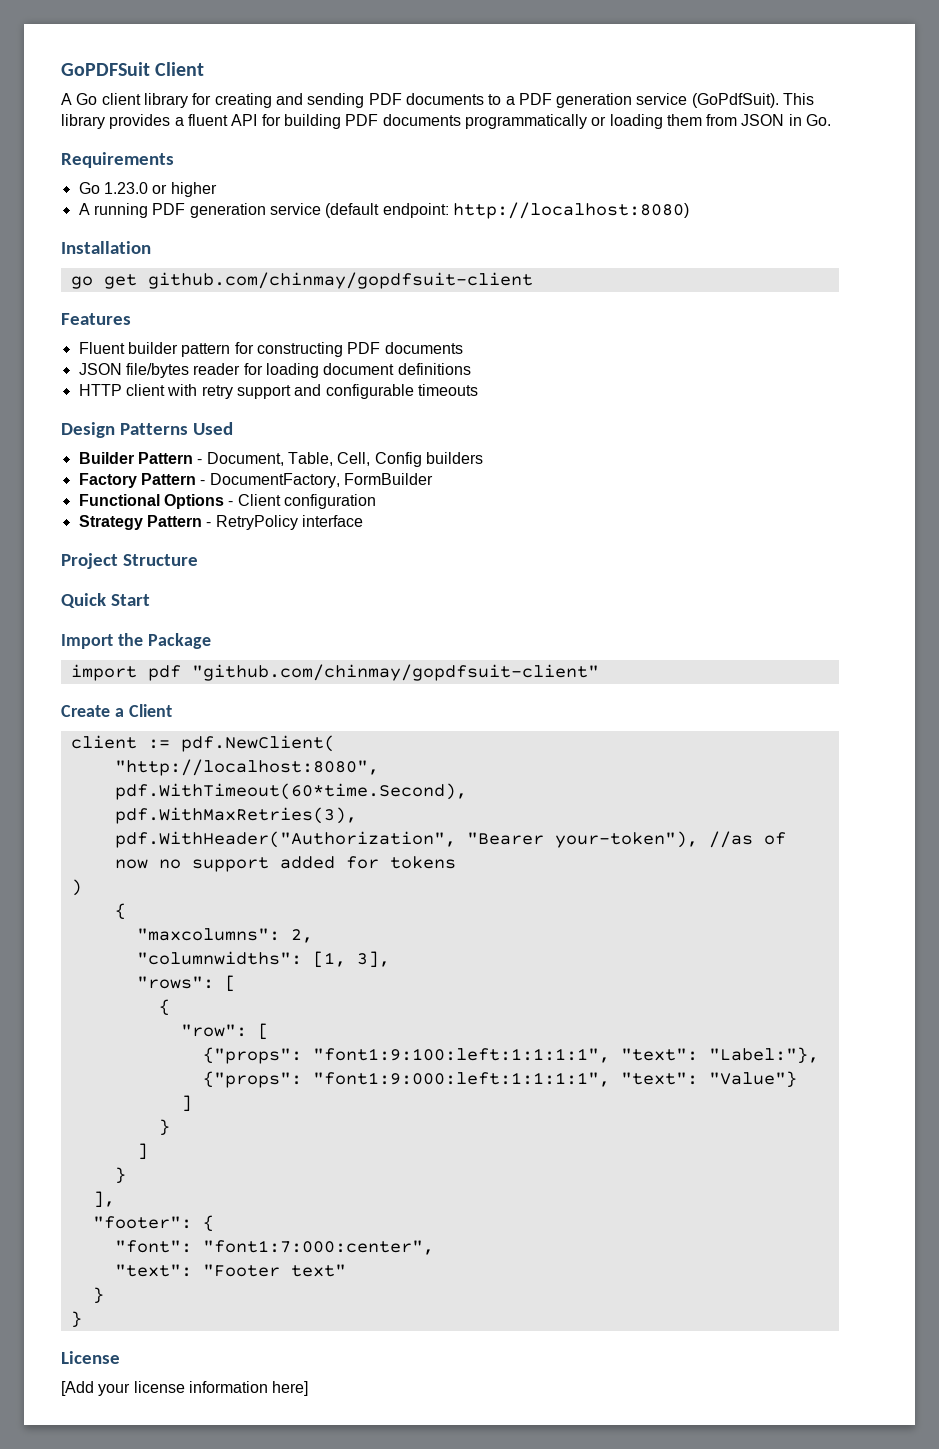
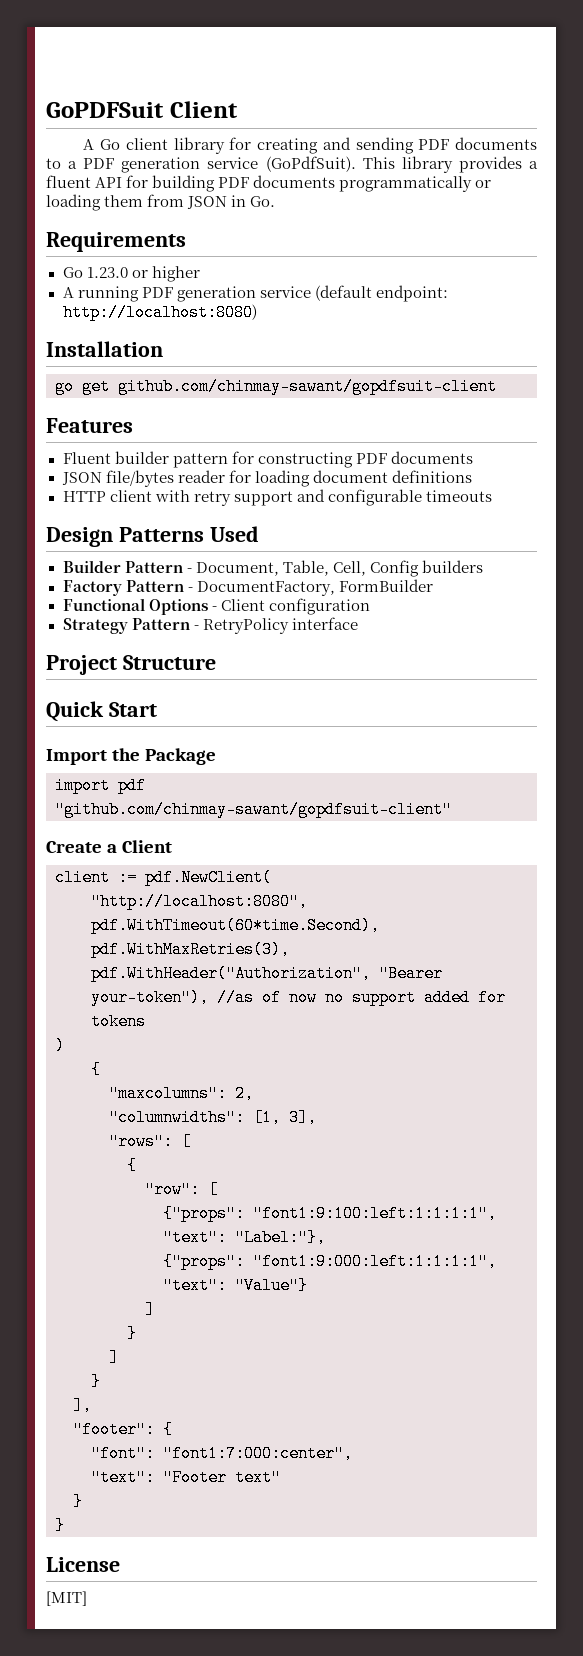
- go get github.com/chinmay/gopdfsuit-client
+ go get github.com/chinmay-sawant/gopdfsuit-client
- import pdf "github.com/chinmay/gopdfsuit-client"
+ import pdf "github.com/chinmay-sawant/gopdfsuit-client"
- [Add your license information here]
+ [MIT]

